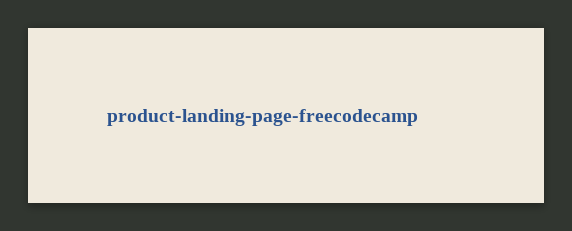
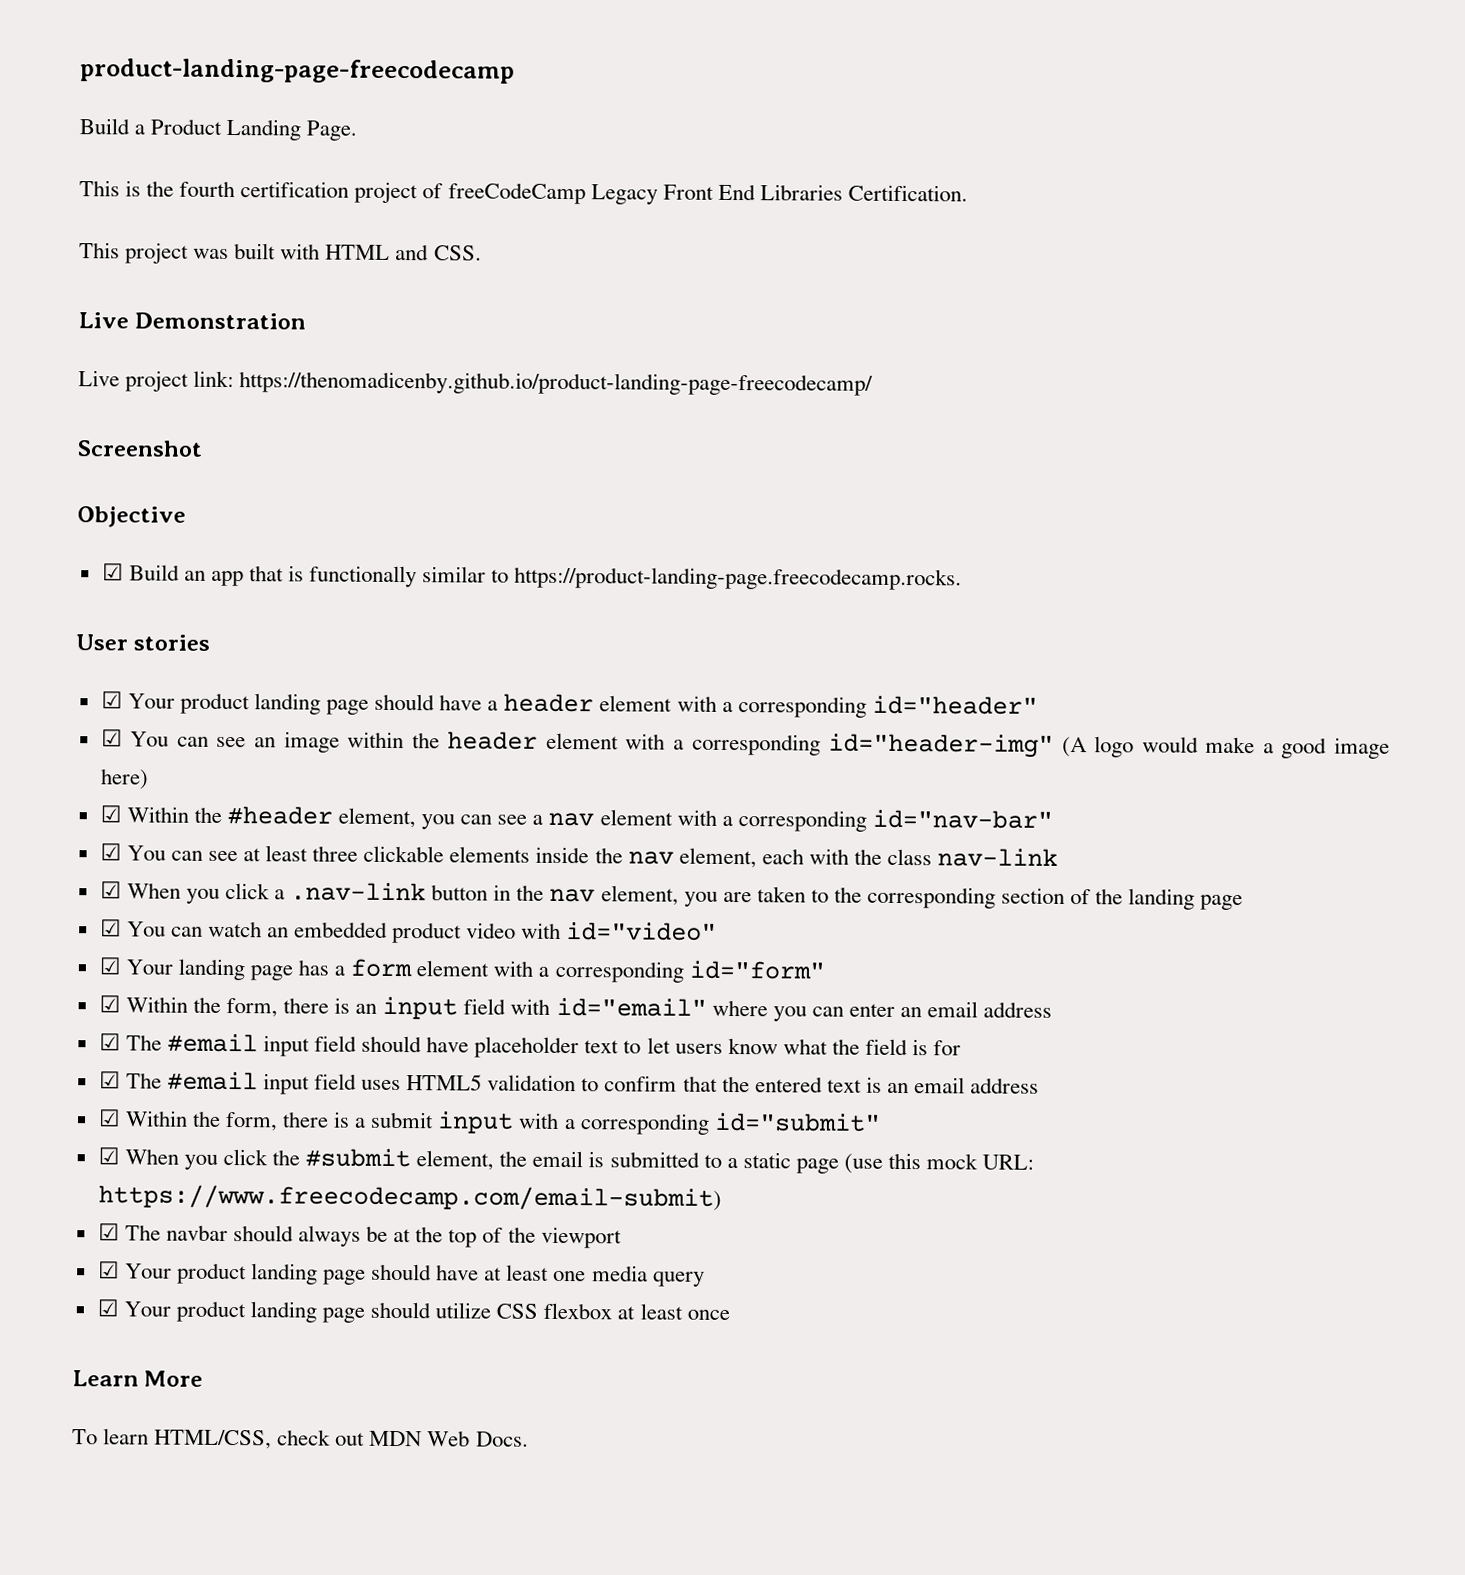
+ Build a Product Landing Page.
+ This is the fourth certification project of freeCodeCamp Legacy Front End Libraries Certification.
+ This project was built with HTML and CSS.
+ Live Demonstration
+ Live project link: https://thenomadicenby.github.io/product-landing-page-freecodecamp/
+ Screenshot
+ Objective
+ ☑ Build an app that is functionally similar to https://product-landing-page.freecodecamp.rocks.
+ User stories
+ ☑ Your product landing page should have a header element with a corresponding id="header"
+ ☑ You can see an image within the header element with a corresponding id="header-img" (A logo would make a good image here)
+ ☑ Within the #header element, you can see a nav element with a corresponding id="nav-bar"
+ ☑ You can see at least three clickable elements inside the nav element, each with the class nav-link
+ ☑ When you click a .nav-link button in the nav element, you are taken to the corresponding section of the landing page
+ ☑ You can watch an embedded product video with id="video"
+ ☑ Your landing page has a form element with a corresponding id="form"
+ ☑ Within the form, there is an input field with id="email" where you can enter an email address
+ ☑ The #email input field should have placeholder text to let users know what the field is for
+ ☑ The #email input field uses HTML5 validation to confirm that the entered text is an email address
+ ☑ Within the form, there is a submit input with a corresponding id="submit"
+ ☑ When you click the #submit element, the email is submitted to a static page (use this mock URL: https://www.freecodecamp.com/email-submit)
+ ☑ The navbar should always be at the top of the viewport
+ ☑ Your product landing page should have at least one media query
+ ☑ Your product landing page should utilize CSS flexbox at least once
+ Learn More
+ To learn HTML/CSS, check out MDN Web Docs.

